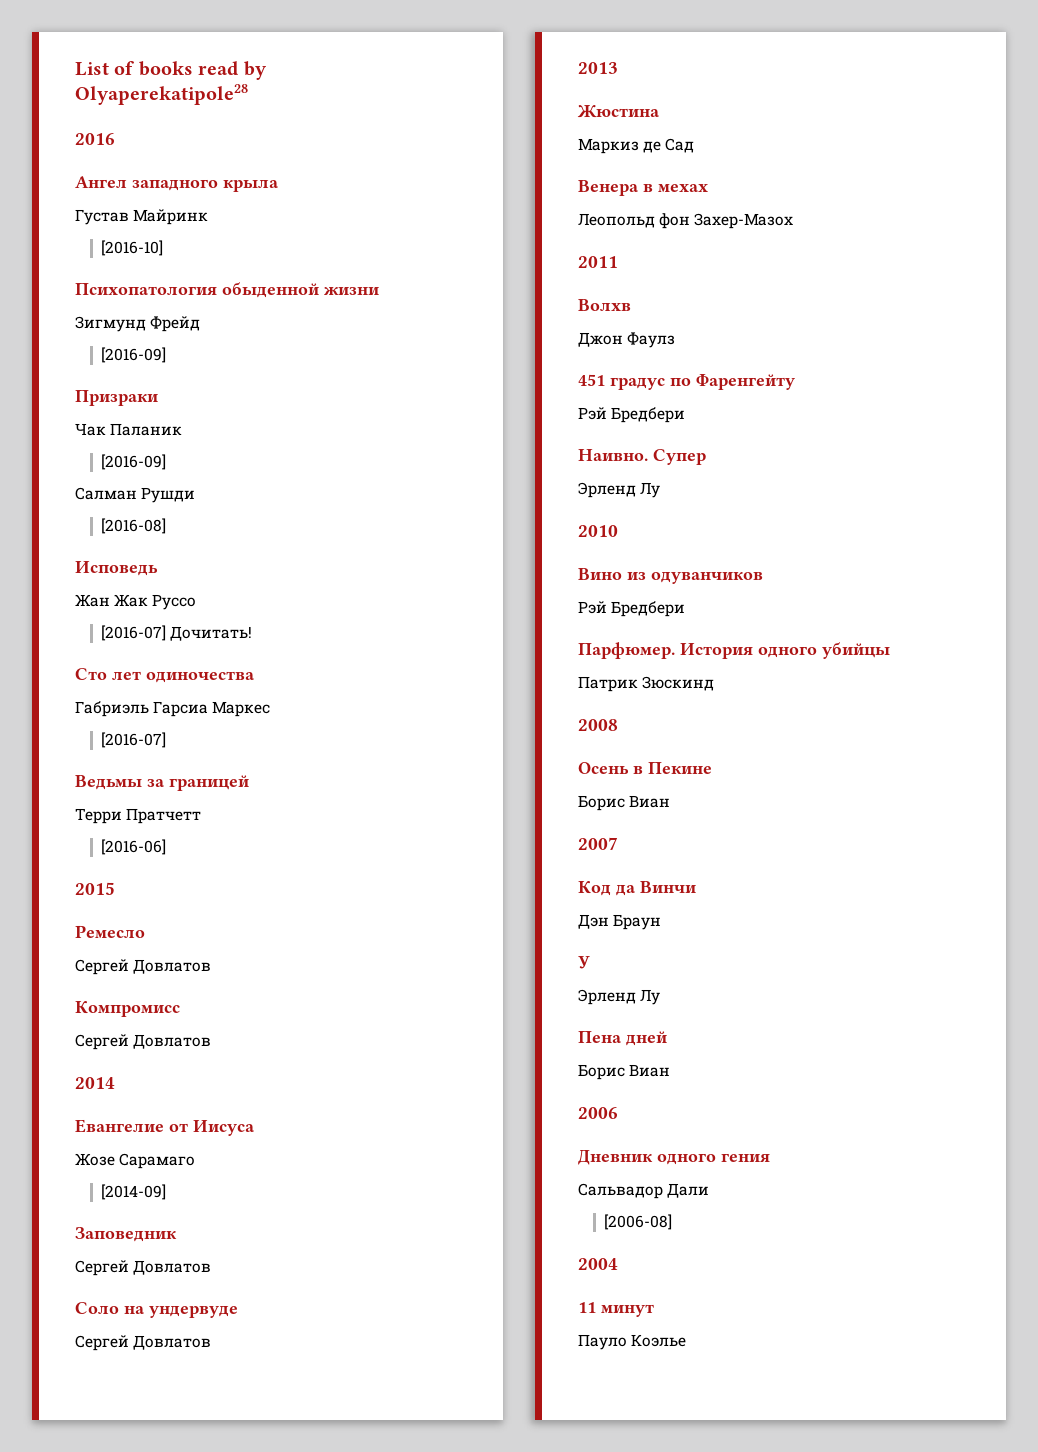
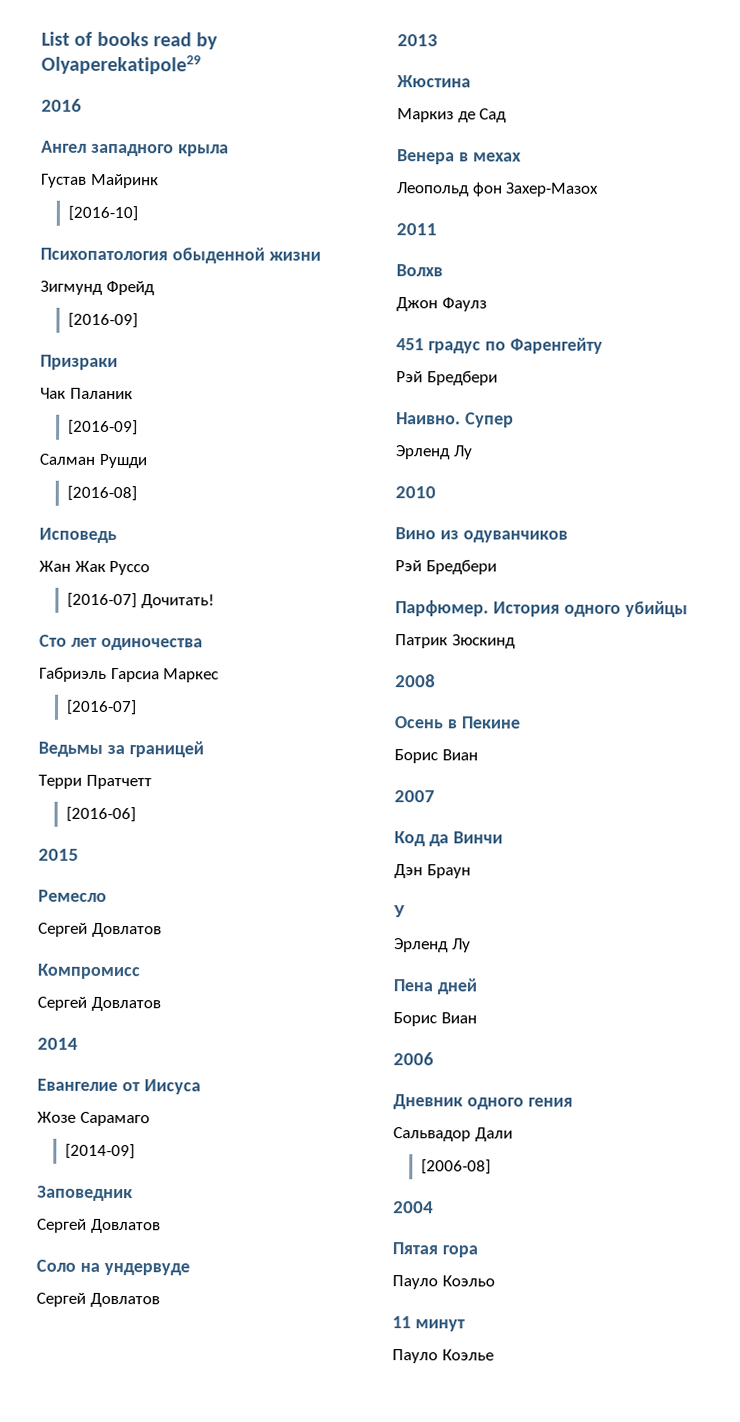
- List of books read by Olyaperekatipole28
+ List of books read by Olyaperekatipole29
+ Пятая гора
+ Пауло Коэльо

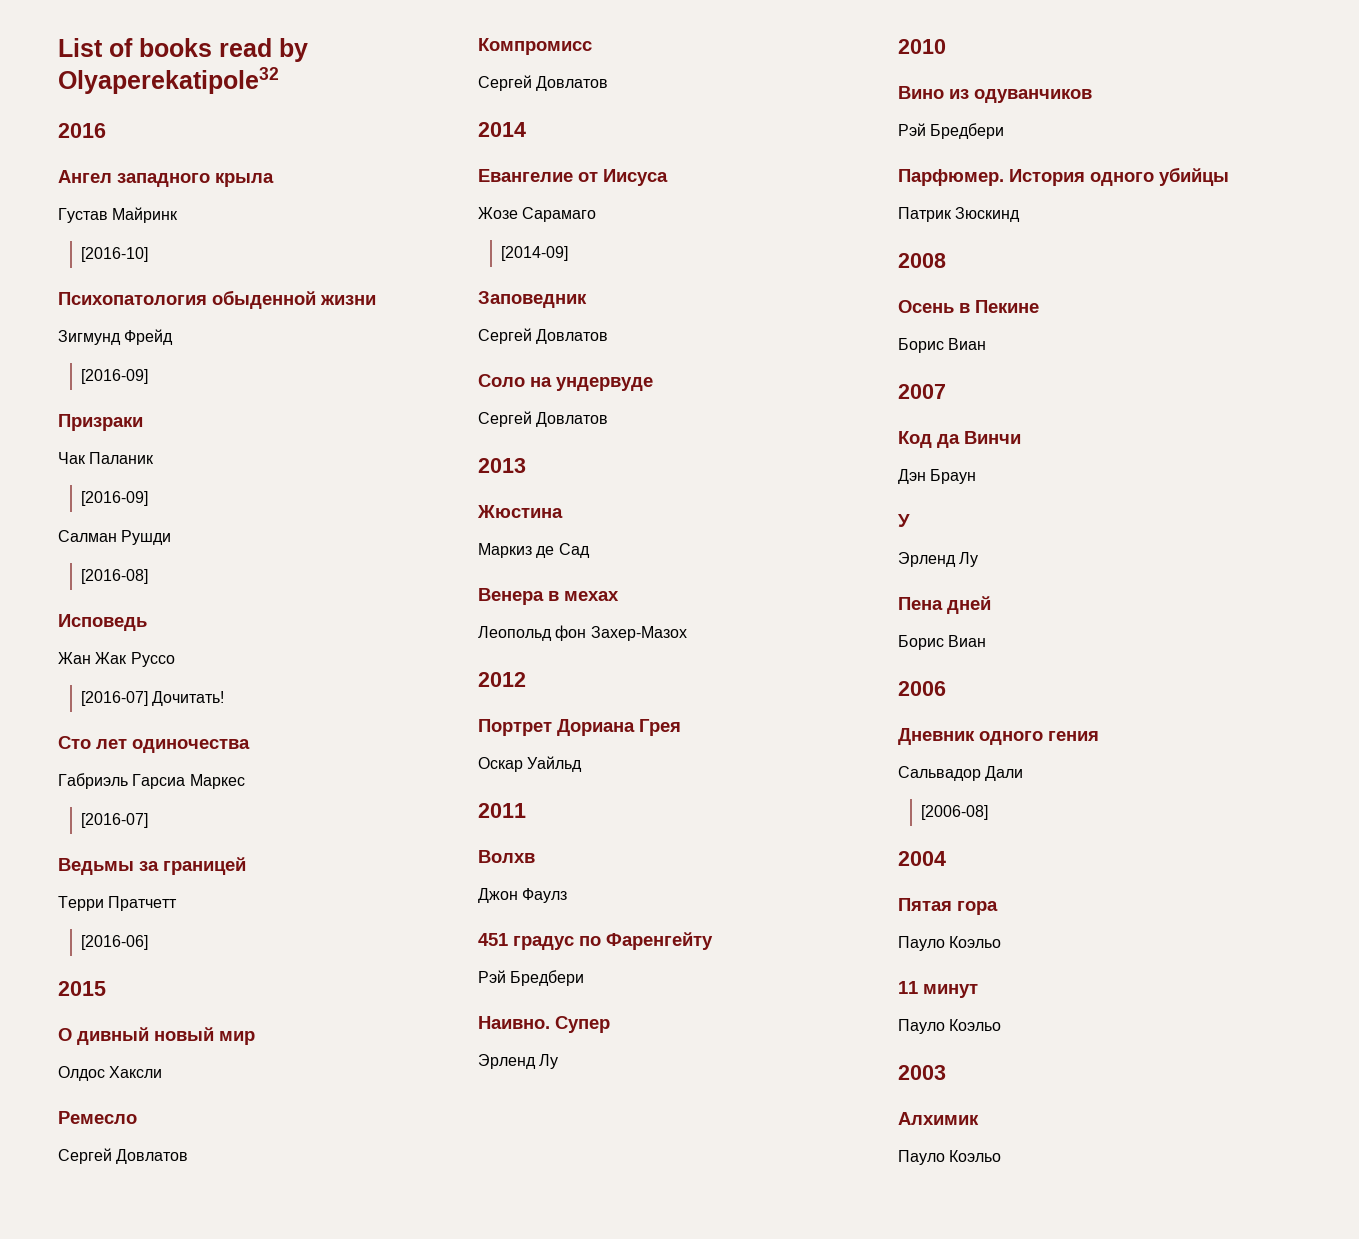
- List of books read by Olyaperekatipole29
+ List of books read by Olyaperekatipole32
+ О дивный новый мир
+ Олдос Хаксли
+ 2012
+ Портрет Дориана Грея
+ Оскар Уайльд
  11 минут
- Пауло Коэлье
+ Пауло Коэльо
+ 2003
+ Алхимик
+ Пауло Коэльо

